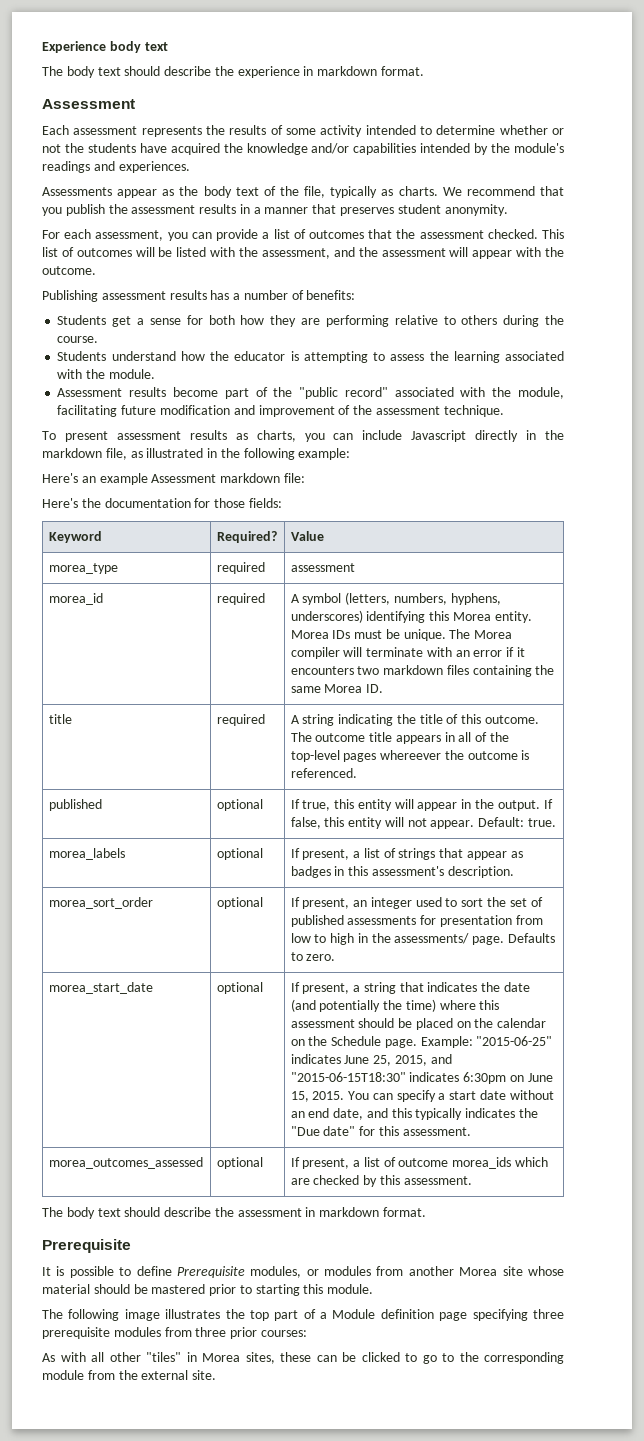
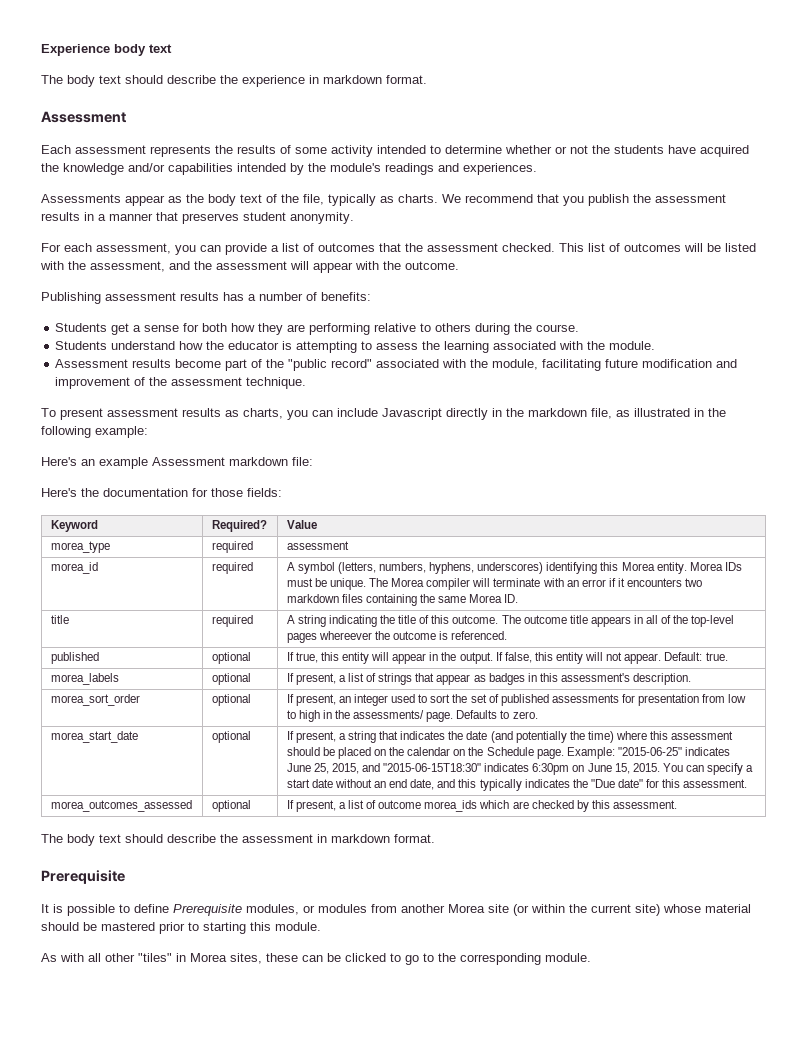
- It is possible to define Prerequisite modules, or modules from another Morea site whose material should be mastered prior to starting this module.
+ It is possible to define Prerequisite modules, or modules from another Morea site (or within the current site) whose material should be mastered prior to starting this module.
- The following image illustrates the top part of a Module definition page specifying three prerequisite modules from three prior courses:
- As with all other "tiles" in Morea sites, these can be clicked to go to the corresponding module from the external site.
+ As with all other "tiles" in Morea sites, these can be clicked to go to the corresponding module.

